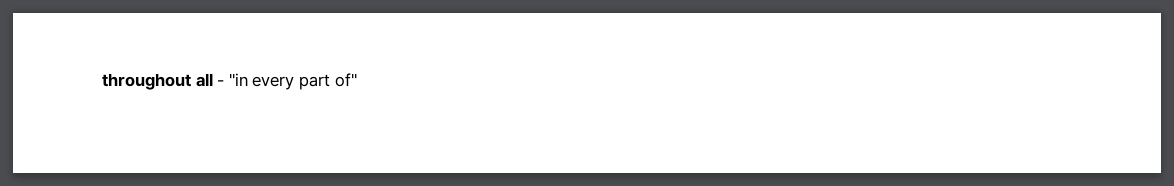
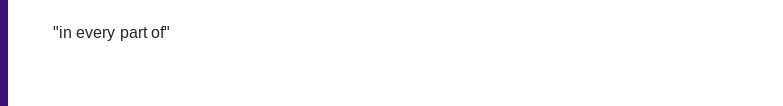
- throughout all - "in every part of"
+ "in every part of"

